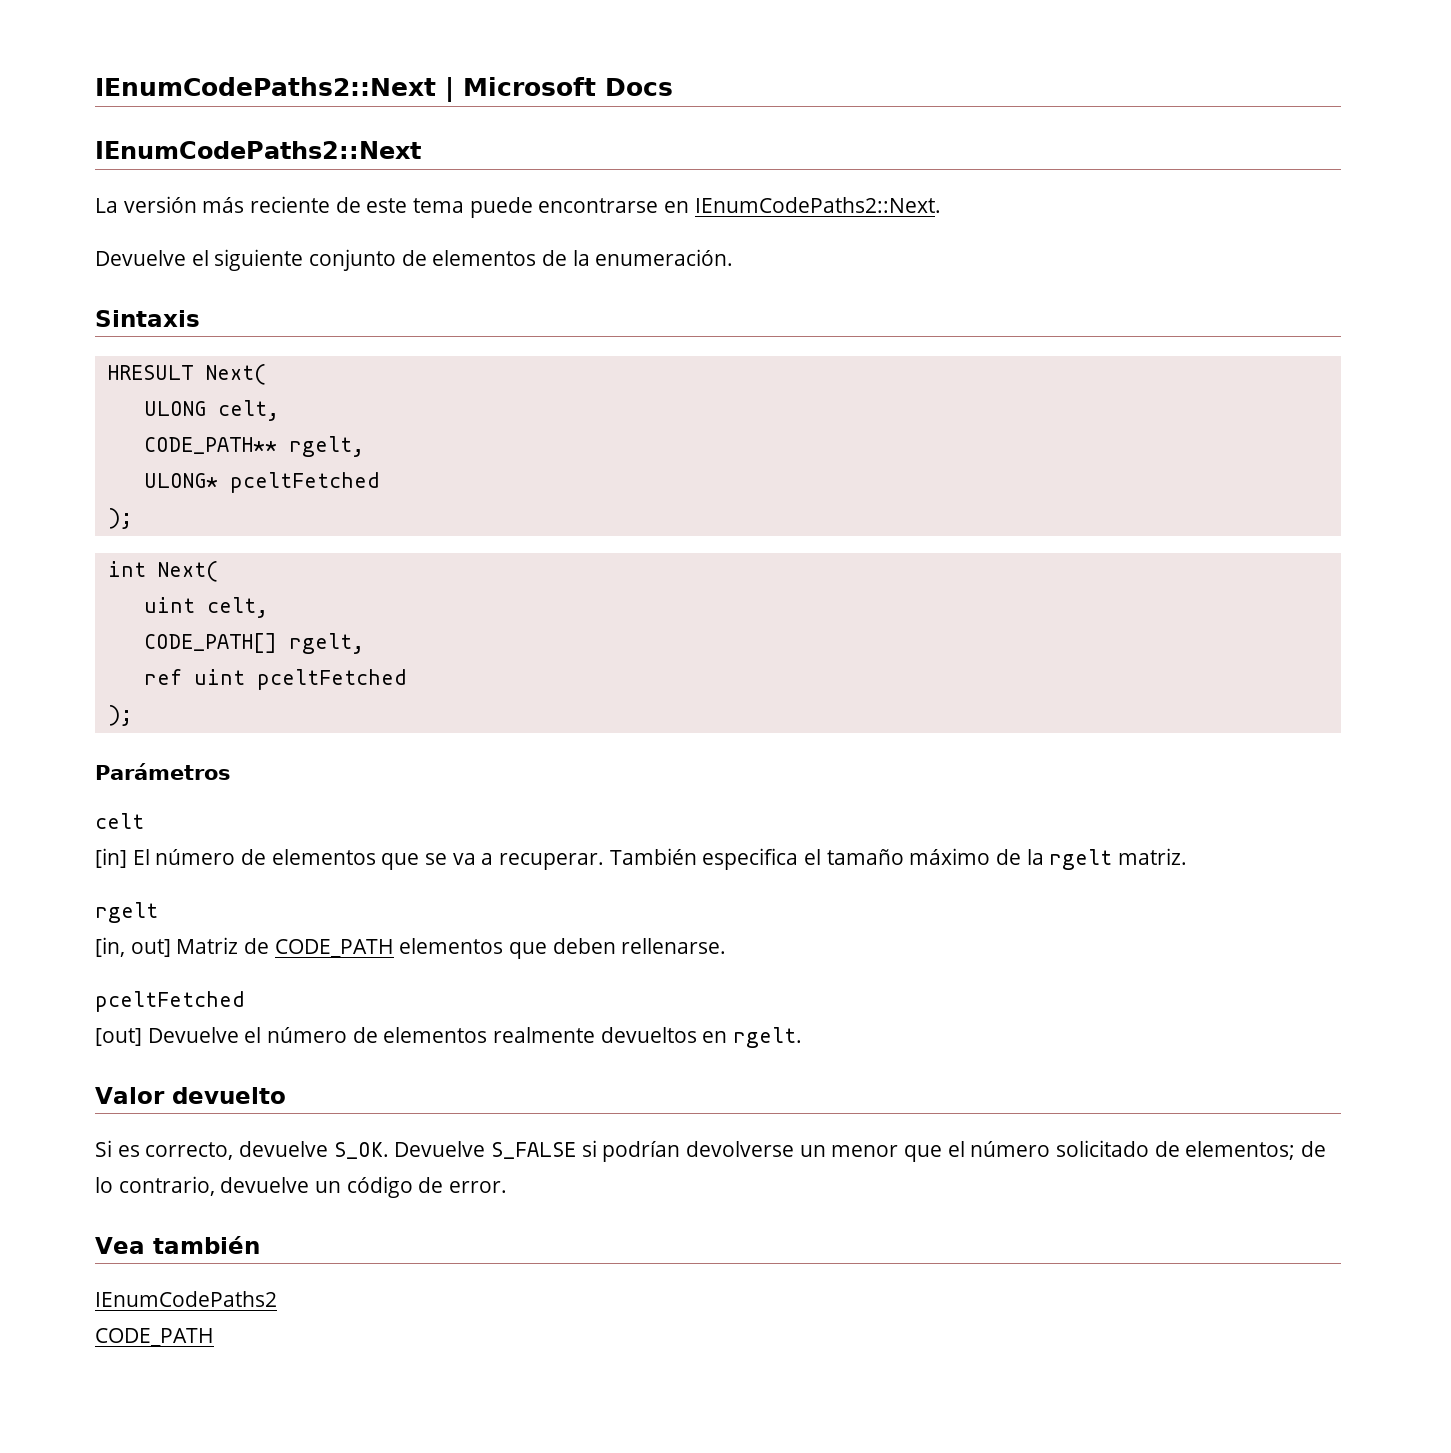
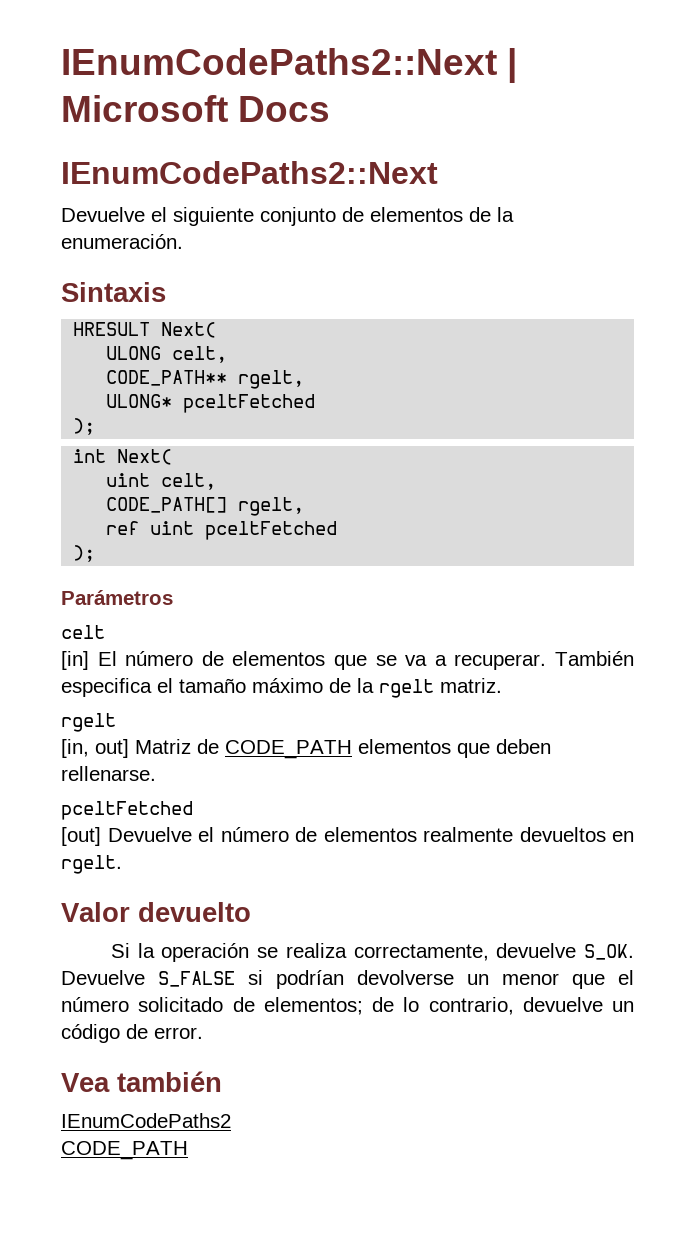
- La versión más reciente de este tema puede encontrarse en IEnumCodePaths2::Next.
- Si es correcto, devuelve S_OK.
+ Si la operación se realiza correctamente, devuelve S_OK.

